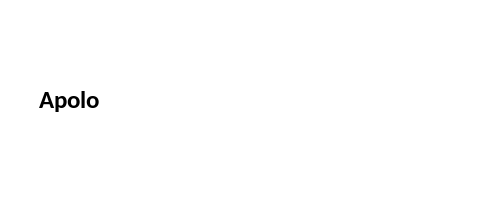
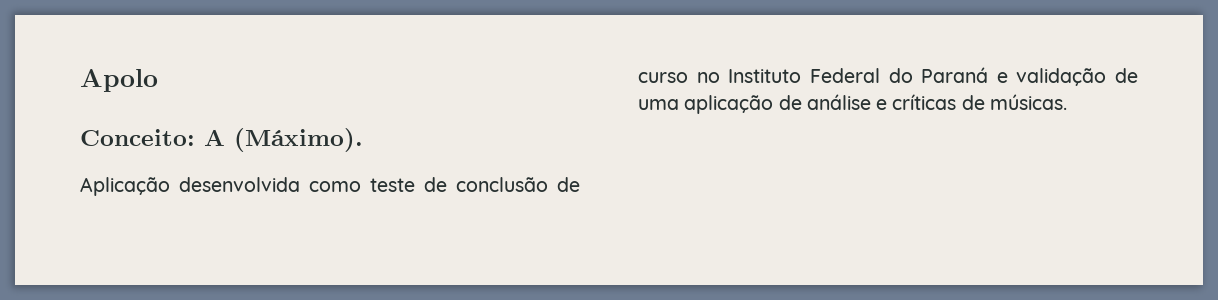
+ Conceito: A (Máximo).
+ Aplicação desenvolvida como teste de conclusão de curso no Instituto Federal do Paraná e validação de uma aplicação de análise e críticas de músicas.

